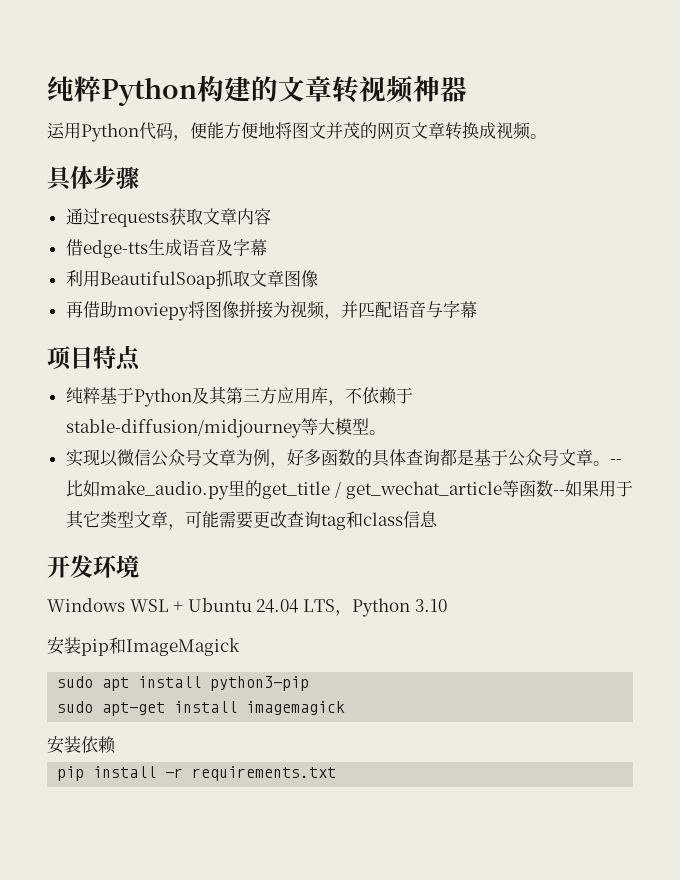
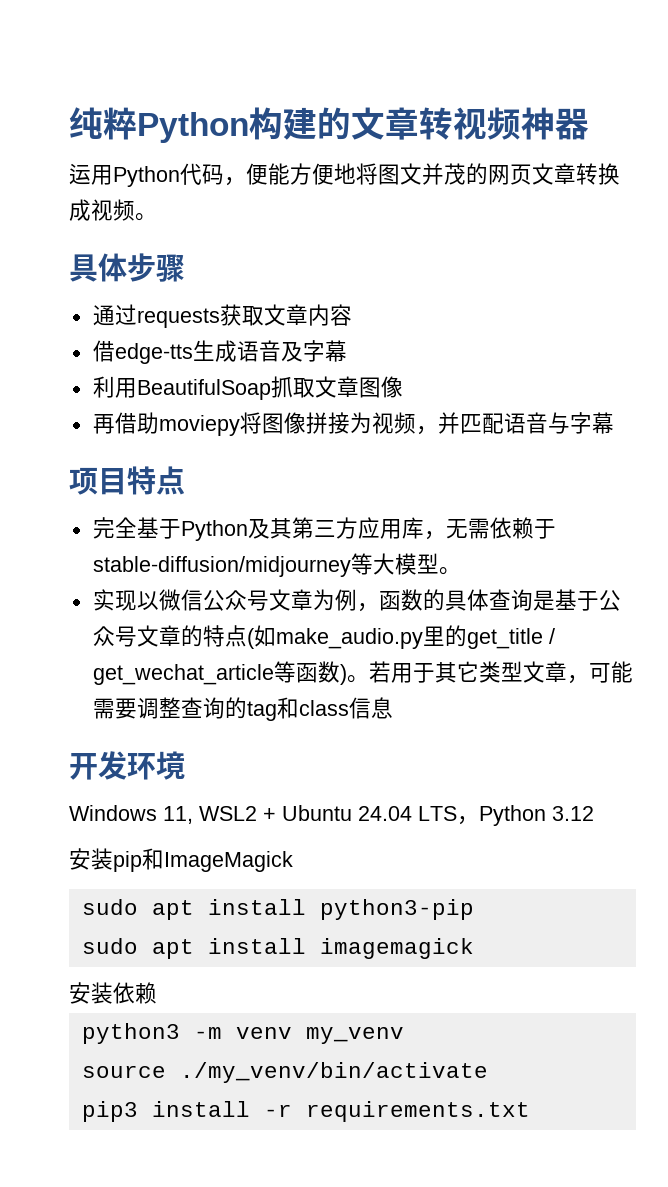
- 纯粹基于Python及其第三方应用库，不依赖于stable-diffusion/midjourney等大模型。
+ 完全基于Python及其第三方应用库，无需依赖于stable-diffusion/midjourney等大模型。
- 实现以微信公众号文章为例，好多函数的具体查询都是基于公众号文章。--比如make_audio.py里的get_title / get_wechat_article等函数--如果用于其它类型文章，可能需要更改查询tag和class信息
+ 实现以微信公众号文章为例，函数的具体查询是基于公众号文章的特点(如make_audio.py里的get_title / get_wechat_article等函数)。若用于其它类型文章，可能需要调整查询的tag和class信息
- Windows WSL + Ubuntu 24.04 LTS，Python 3.10
+ Windows 11, WSL2 + Ubuntu 24.04 LTS，Python 3.12
- sudo apt-get install imagemagick
+ sudo apt install imagemagick
- pip install -r requirements.txt
+ python3 -m venv my_venv
+ source ./my_venv/bin/activate
+ pip3 install -r requirements.txt

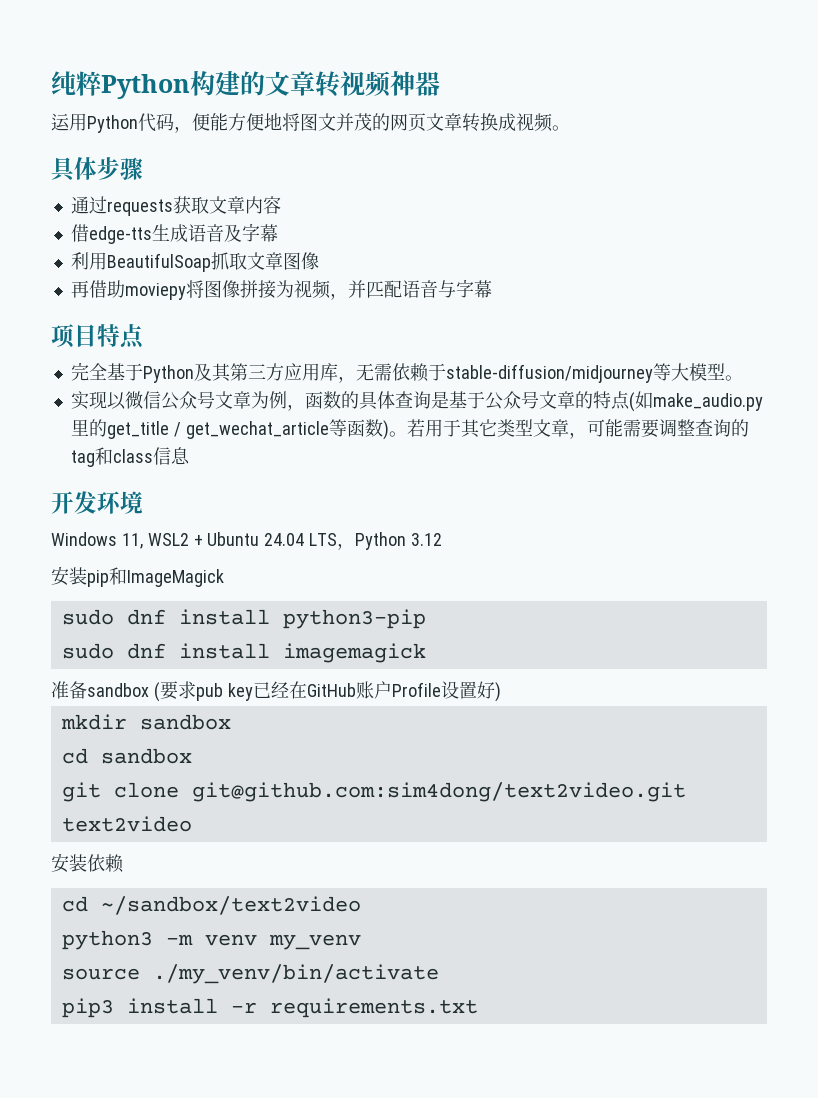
- sudo apt install python3-pip
+ sudo dnf install python3-pip
- sudo apt install imagemagick
+ sudo dnf install imagemagick
+ 准备sandbox (要求pub key已经在GitHub账户Profile设置好)
+ mkdir sandbox
+ cd sandbox
+ git clone git@github.com:sim4dong/text2video.git text2video
+ cd ~/sandbox/text2video

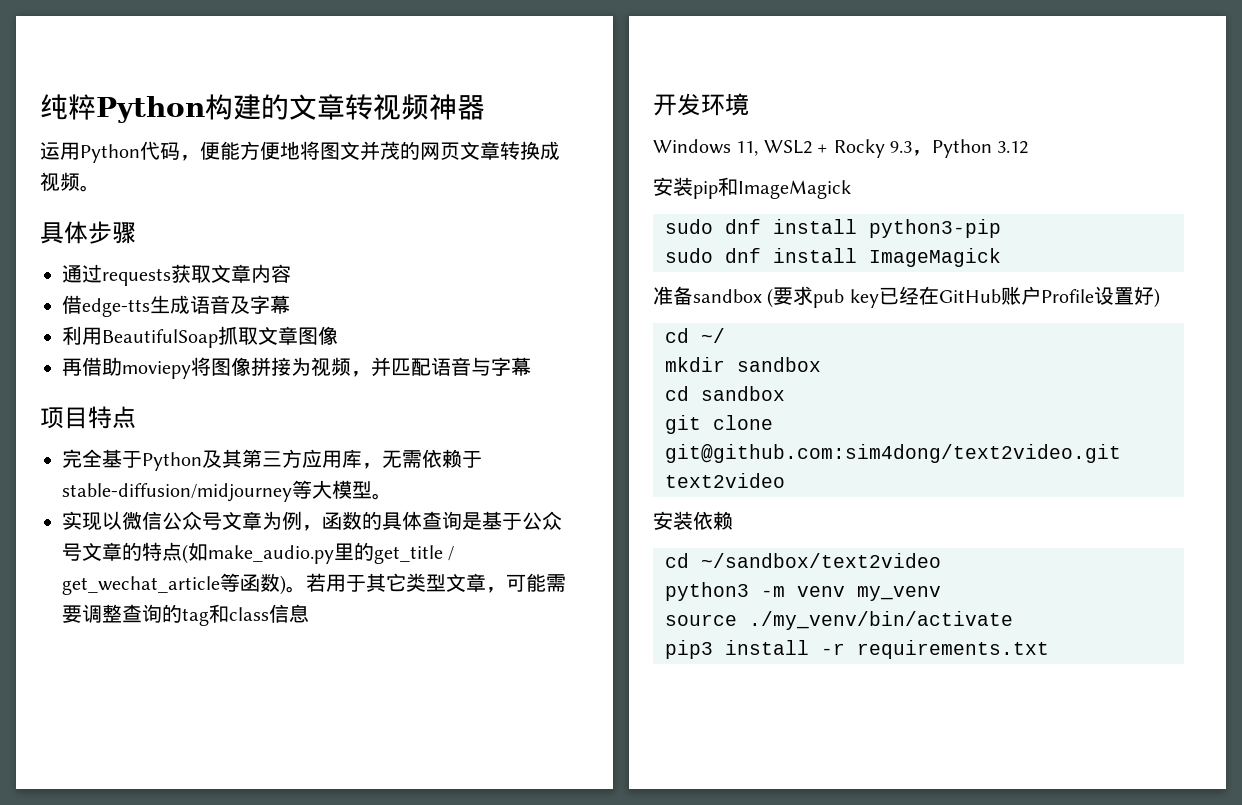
- Windows 11, WSL2 + Ubuntu 24.04 LTS，Python 3.12
+ Windows 11, WSL2 + Rocky 9.3，Python 3.12
- sudo dnf install imagemagick
+ sudo dnf install ImageMagick
+ cd ~/

